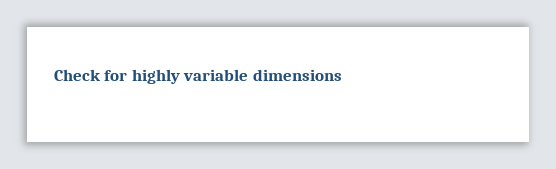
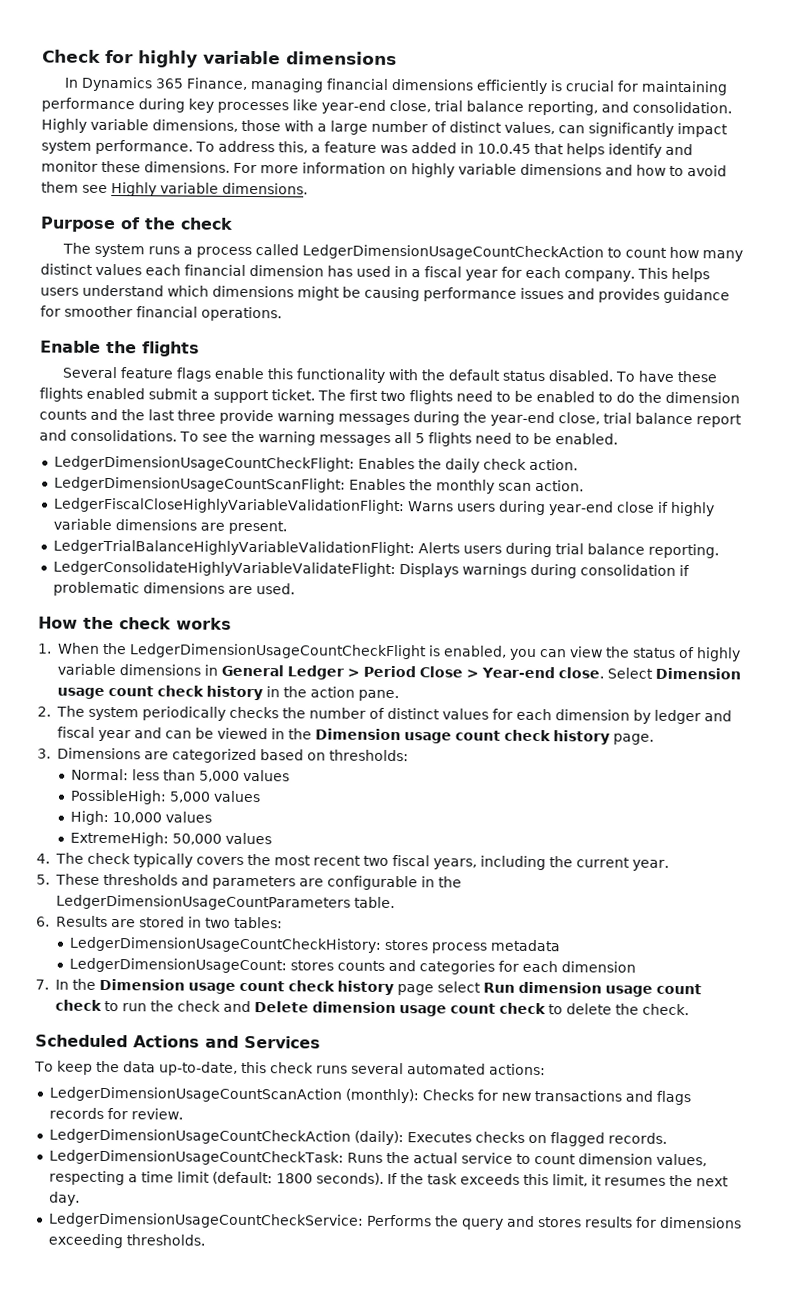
+ In Dynamics 365 Finance, managing financial dimensions efficiently is crucial for maintaining performance during key processes like year-end close, trial balance reporting, and consolidation. Highly variable dimensions, those with a large number of distinct values, can significantly impact system performance. To address this, a feature was added in 10.0.45 that helps identify and monitor these dimensions. For more information on highly variable dimensions and how to avoid them see Highly variable dimensions.
+ Purpose of the check
+ The system runs a process called LedgerDimensionUsageCountCheckAction to count how many distinct values each financial dimension has used in a fiscal year for each company. This helps users understand which dimensions might be causing performance issues and provides guidance for smoother financial operations.
+ Enable the flights
+ Several feature flags enable this functionality with the default status disabled. To have these flights enabled submit a support ticket. The first two flights need to be enabled to do the dimension counts and the last three provide warning messages during the year-end close, trial balance report and consolidations. To see the warning messages all 5 flights need to be enabled.
+ LedgerDimensionUsageCountCheckFlight: Enables the daily check action.
+ LedgerDimensionUsageCountScanFlight: Enables the monthly scan action.
+ LedgerFiscalCloseHighlyVariableValidationFlight: Warns users during year-end close if highly variable dimensions are present.
+ LedgerTrialBalanceHighlyVariableValidationFlight: Alerts users during trial balance reporting.
+ LedgerConsolidateHighlyVariableValidateFlight: Displays warnings during consolidation if problematic dimensions are used.
+ How the check works
+ 1. When the LedgerDimensionUsageCountCheckFlight is enabled, you can view the status of highly variable dimensions in General Ledger > Period Close > Year-end close. Select Dimension usage count check history in the action pane.
+ 2. The system periodically checks the number of distinct values for each dimension by ledger and fiscal year and can be viewed in the Dimension usage count check history page.
+ 3. Dimensions are categorized based on thresholds:
+ Normal: less than 5,000 values
+ PossibleHigh: 5,000 values
+ High: 10,000 values
+ ExtremeHigh: 50,000 values
+ 4. The check typically covers the most recent two fiscal years, including the current year.
+ 5. These thresholds and parameters are configurable in the LedgerDimensionUsageCountParameters table.
+ 6. Results are stored in two tables:
+ LedgerDimensionUsageCountCheckHistory: stores process metadata
+ LedgerDimensionUsageCount: stores counts and categories for each dimension
+ 7. In the Dimension usage count check history page select Run dimension usage count check to run the check and Delete dimension usage count check to delete the check.
+ Scheduled Actions and Services
+ To keep the data up-to-date, this check runs several automated actions:
+ LedgerDimensionUsageCountScanAction (monthly): Checks for new transactions and flags records for review.
+ LedgerDimensionUsageCountCheckAction (daily): Executes checks on flagged records.
+ LedgerDimensionUsageCountCheckTask: Runs the actual service to count dimension values, respecting a time limit (default: 1800 seconds). If the task exceeds this limit, it resumes the next day.
+ LedgerDimensionUsageCountCheckService: Performs the query and stores results for dimensions exceeding thresholds.

